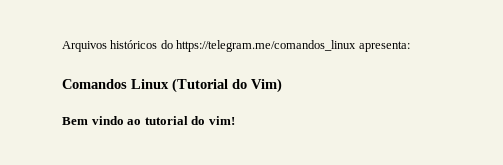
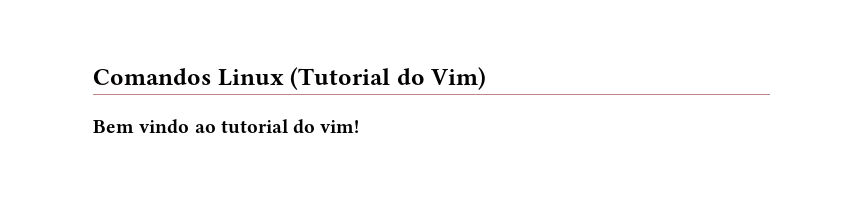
- Arquivos históricos do https://telegram.me/comandos_linux apresenta:

